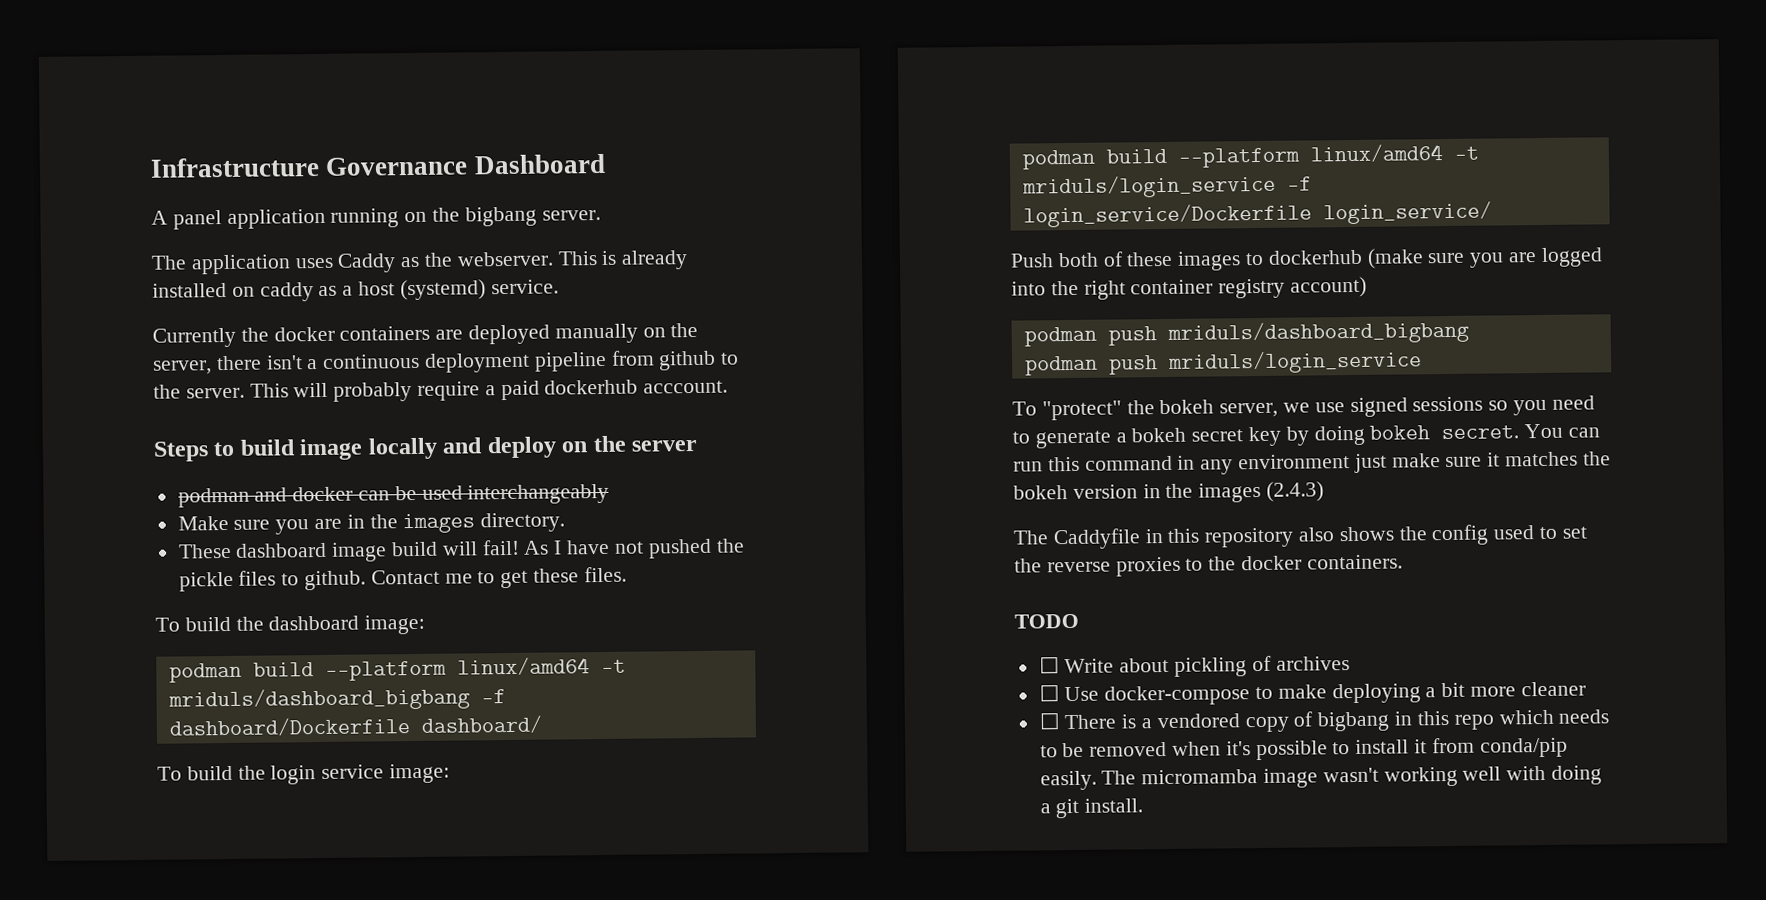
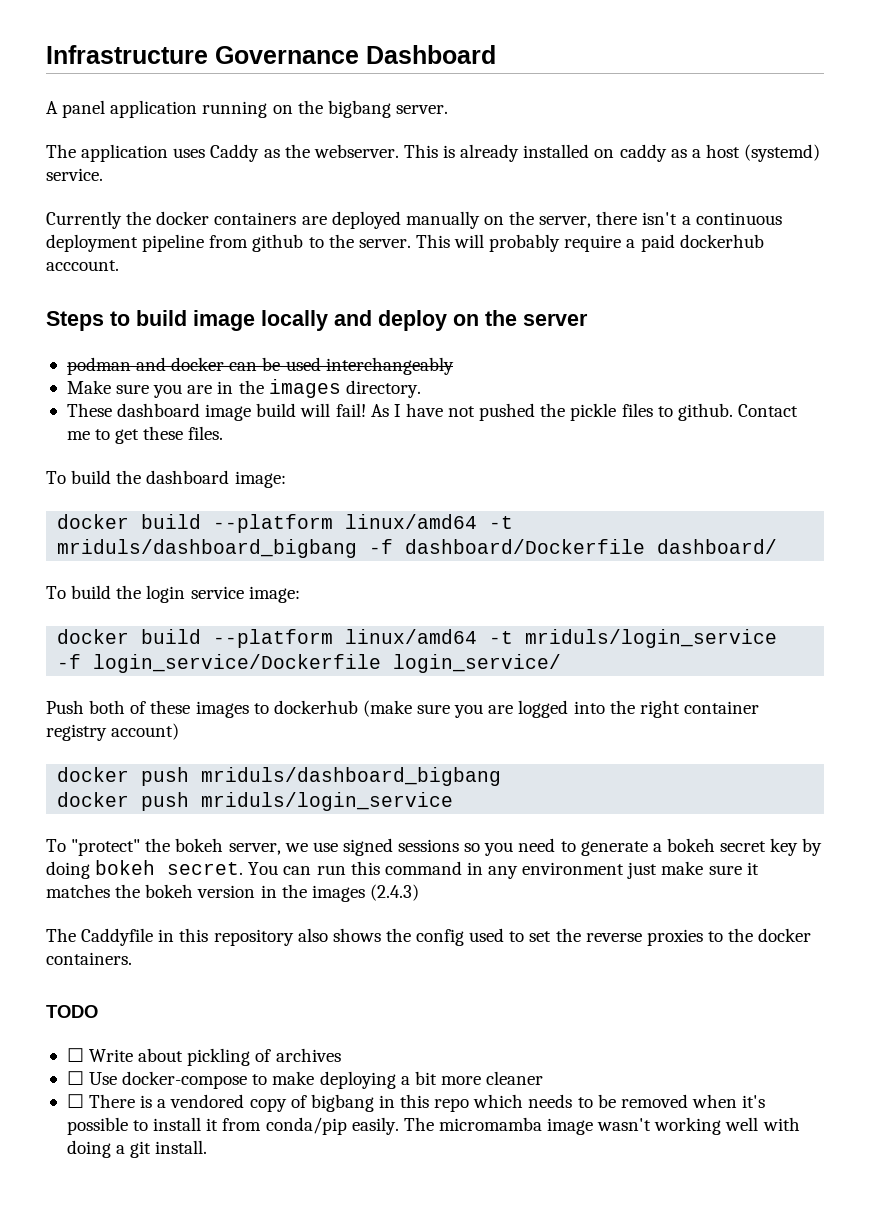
- podman build --platform linux/amd64 -t mriduls/dashboard_bigbang -f dashboard/Dockerfile dashboard/
+ docker build --platform linux/amd64 -t mriduls/dashboard_bigbang -f dashboard/Dockerfile dashboard/
- podman build --platform linux/amd64 -t mriduls/login_service -f login_service/Dockerfile login_service/
+ docker build --platform linux/amd64 -t mriduls/login_service -f login_service/Dockerfile login_service/
- podman push mriduls/dashboard_bigbang
+ docker push mriduls/dashboard_bigbang
- podman push mriduls/login_service
+ docker push mriduls/login_service

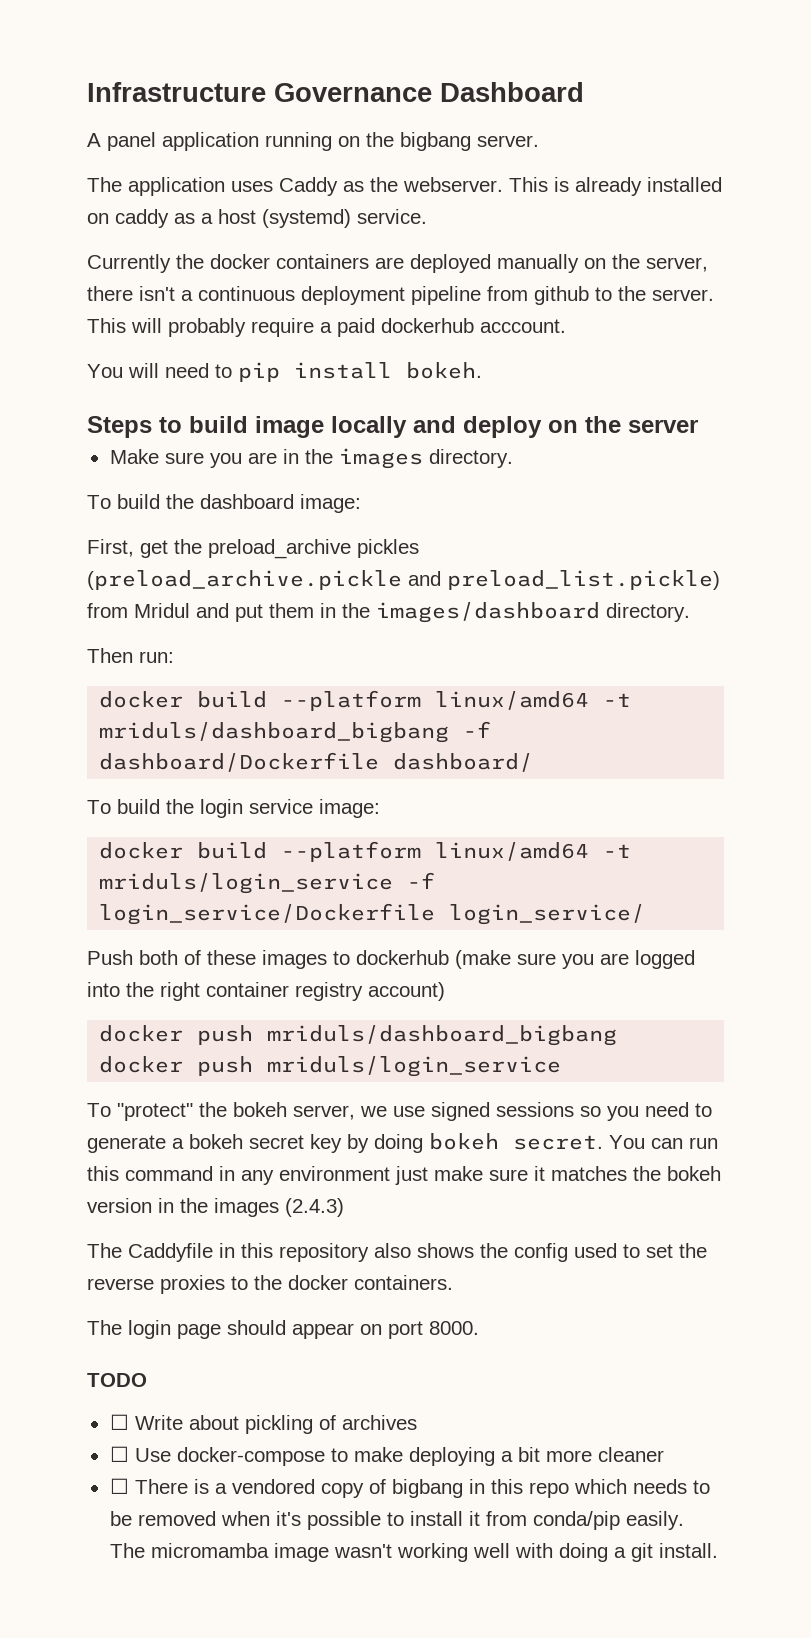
+ You will need to pip install bokeh.
- podman and docker can be used interchangeably
- These dashboard image build will fail! As I have not pushed the pickle files to github. Contact me to get these files.
+ First, get the preload_archive pickles (preload_archive.pickle and preload_list.pickle) from Mridul and put them in the images/dashboard directory.
+ Then run:
+ The login page should appear on port 8000.

